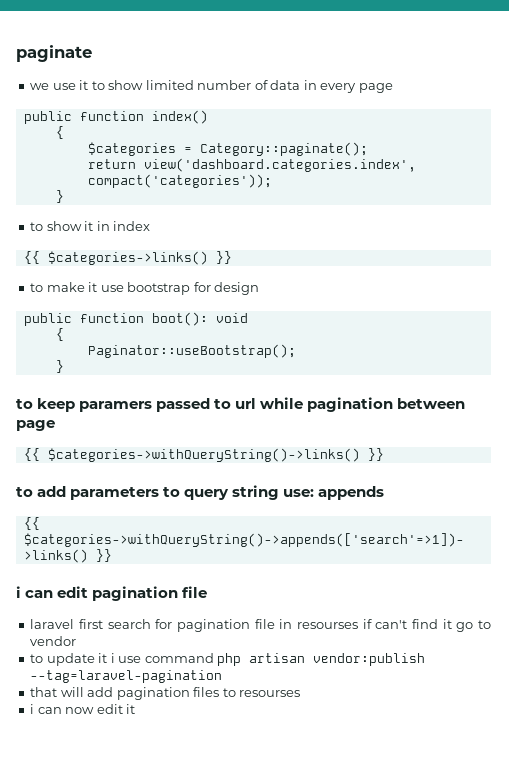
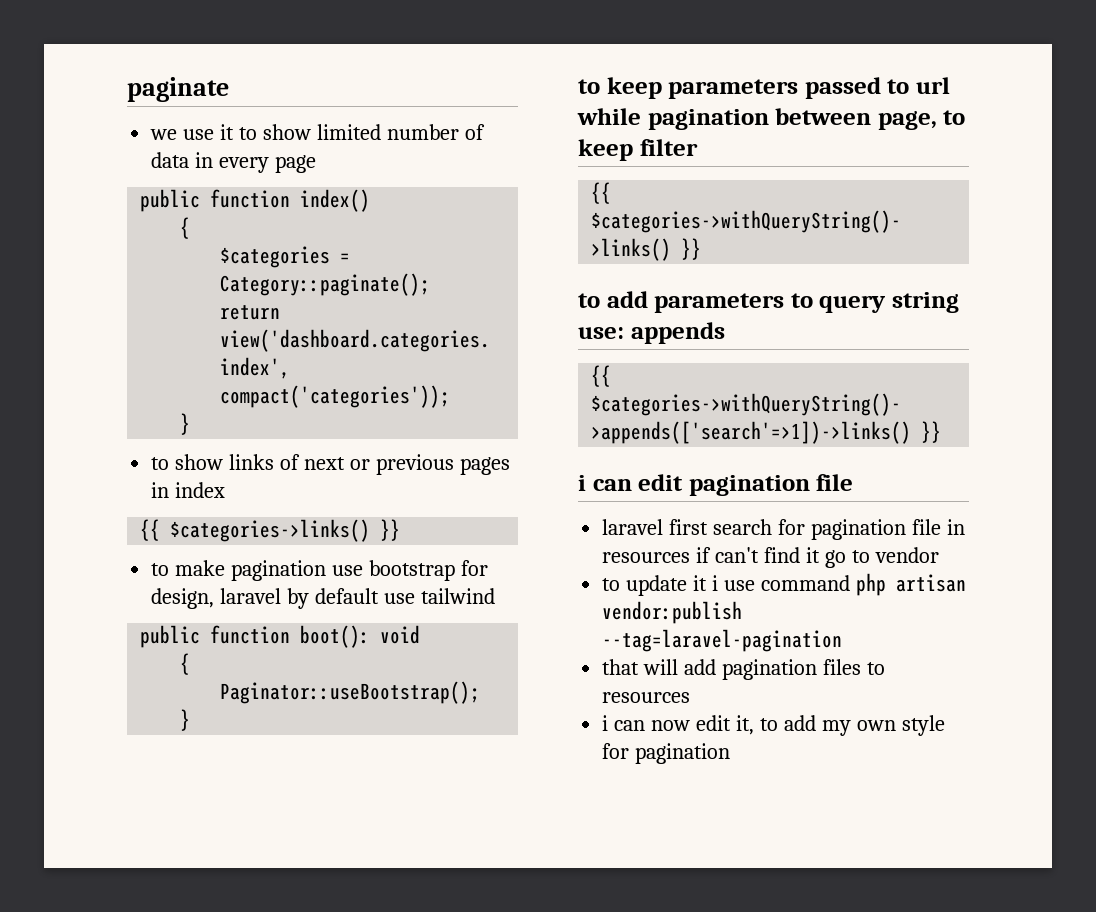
- to show it in index
+ to show links of next or previous pages in index
- to make it use bootstrap for design
+ to make pagination use bootstrap for design, laravel by default use tailwind
- to keep paramers passed to url while pagination between page
+ to keep parameters passed to url while pagination between page, to keep filter
- laravel first search for pagination file in resourses if can't find it go to vendor
+ laravel first search for pagination file in resources if can't find it go to vendor
- that will add pagination files to resourses
+ that will add pagination files to resources
- i can now edit it
+ i can now edit it, to add my own style for pagination

